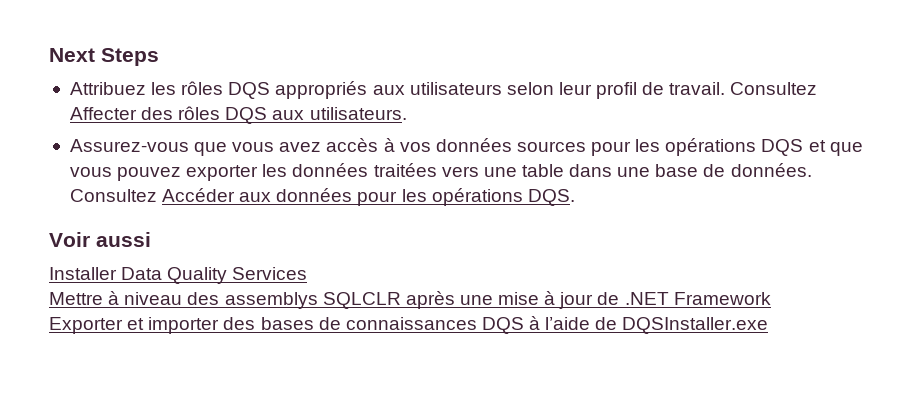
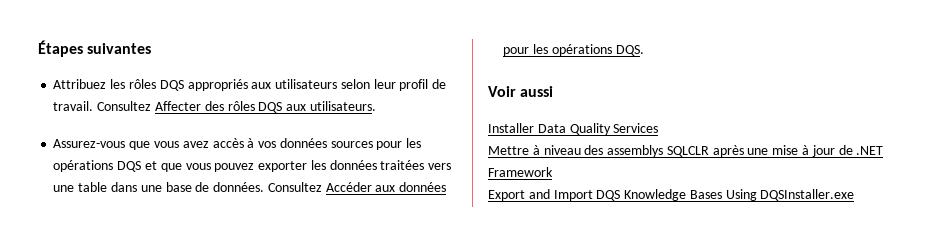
- Next Steps
+ Étapes suivantes
- Exporter et importer des bases de connaissances DQS à l’aide de DQSInstaller.exe
+ Export and Import DQS Knowledge Bases Using DQSInstaller.exe

